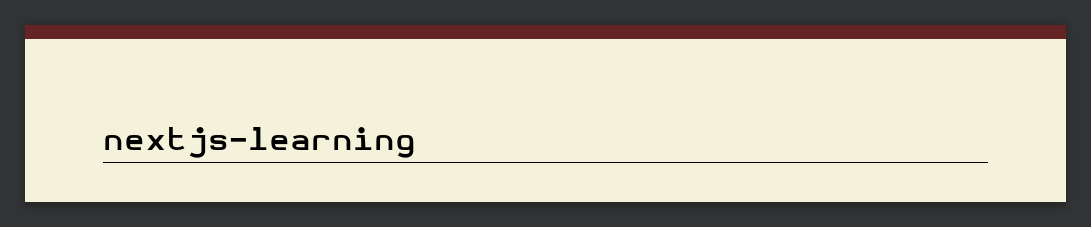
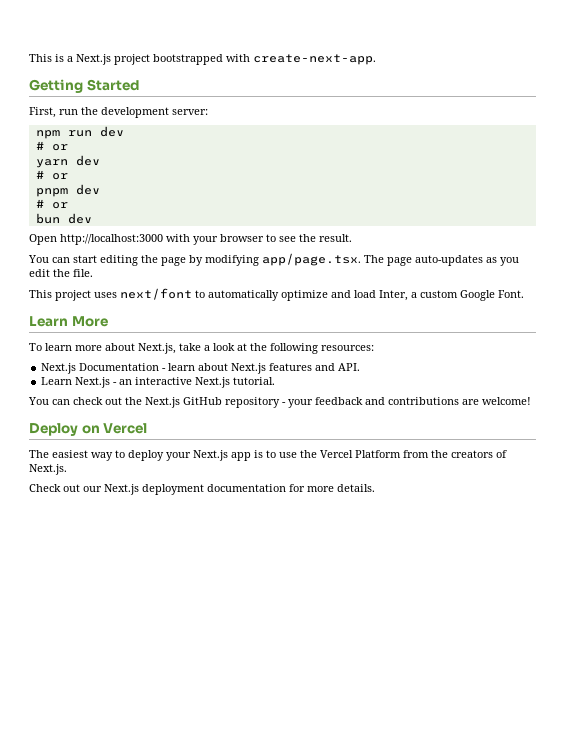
- nextjs-learning
+ This is a Next.js project bootstrapped with create-next-app.
+ Getting Started
+ First, run the development server:
+ npm run dev
+ # or
+ yarn dev
+ # or
+ pnpm dev
+ # or
+ bun dev
+ Open http://localhost:3000 with your browser to see the result.
+ You can start editing the page by modifying app/page.tsx. The page auto-updates as you edit the file.
+ This project uses next/font to automatically optimize and load Inter, a custom Google Font.
+ Learn More
+ To learn more about Next.js, take a look at the following resources:
+ Next.js Documentation - learn about Next.js features and API.
+ Learn Next.js - an interactive Next.js tutorial.
+ You can check out the Next.js GitHub repository - your feedback and contributions are welcome!
+ Deploy on Vercel
+ The easiest way to deploy your Next.js app is to use the Vercel Platform from the creators of Next.js.
+ Check out our Next.js deployment documentation for more details.

